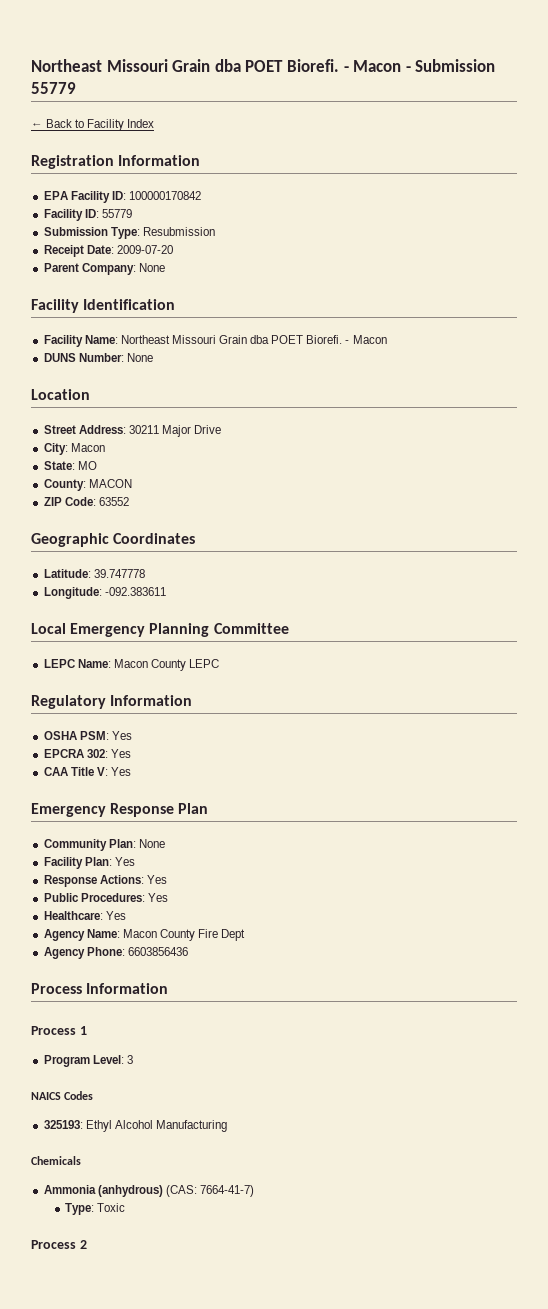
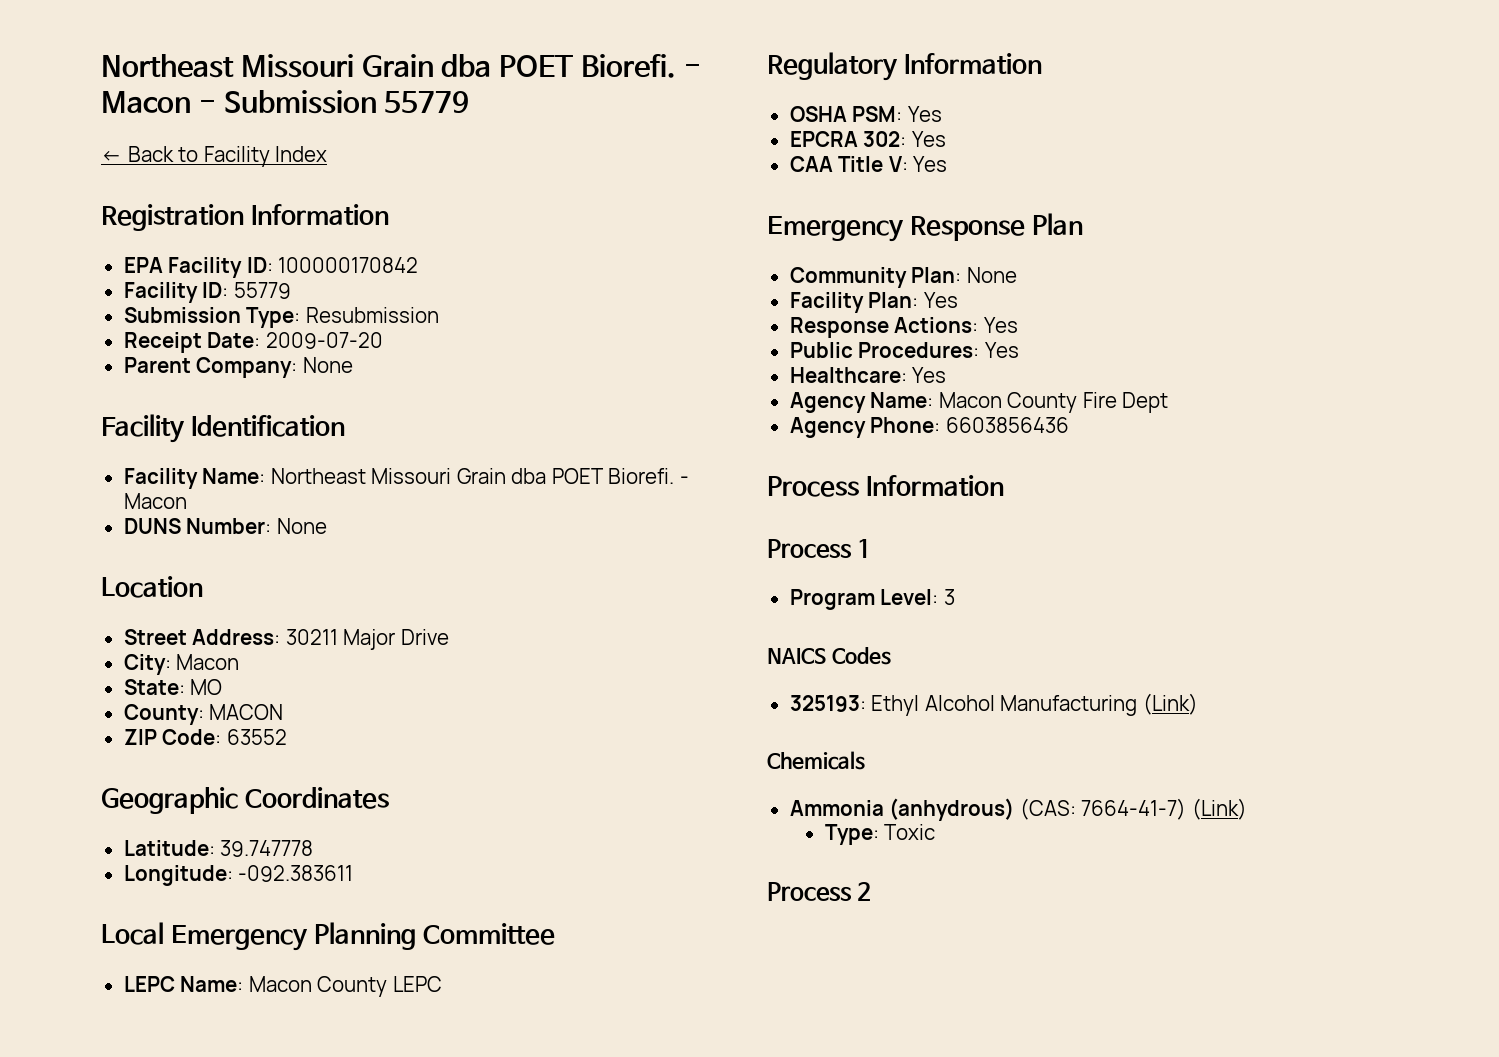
- 325193: Ethyl Alcohol Manufacturing
+ 325193: Ethyl Alcohol Manufacturing (Link)
- Ammonia (anhydrous) (CAS: 7664-41-7)
+ Ammonia (anhydrous) (CAS: 7664-41-7) (Link)

